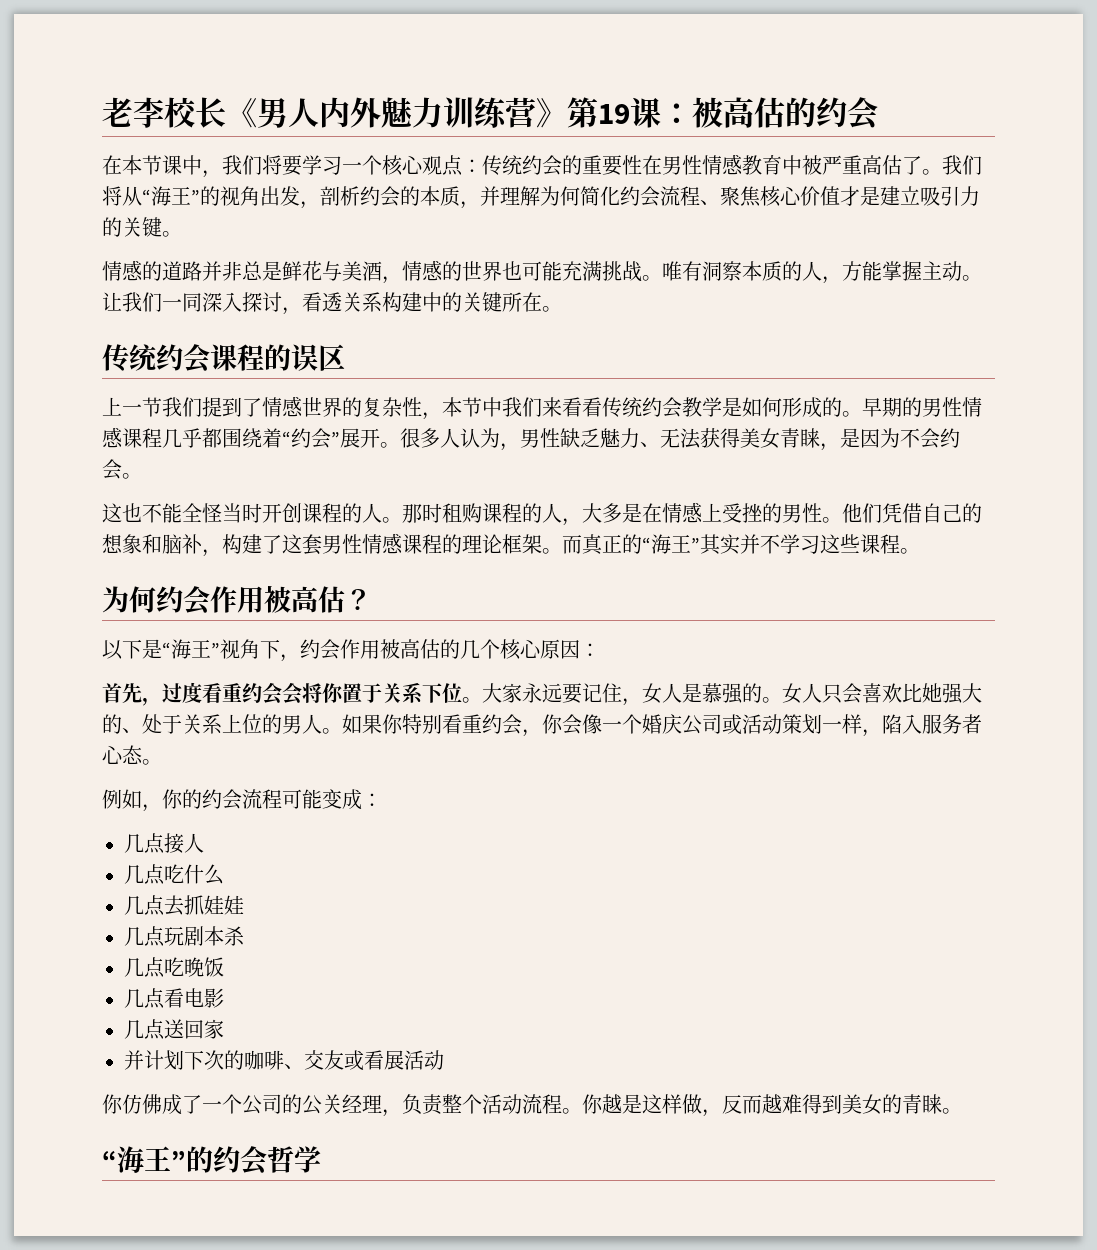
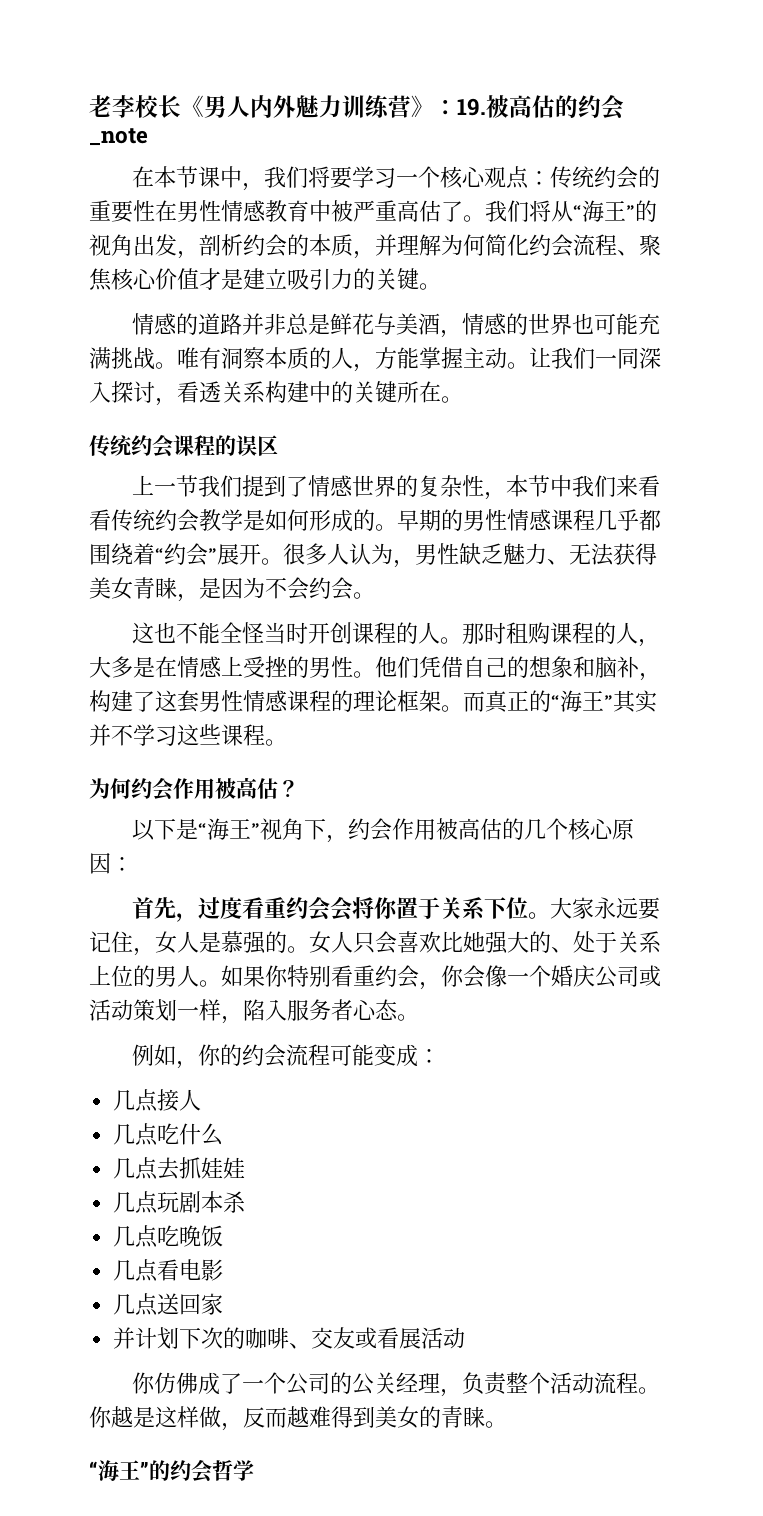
- 老李校长《男人内外魅力训练营》第19课：被高估的约会
+ 老李校长《男人内外魅力训练营》：19.被高估的约会_note

